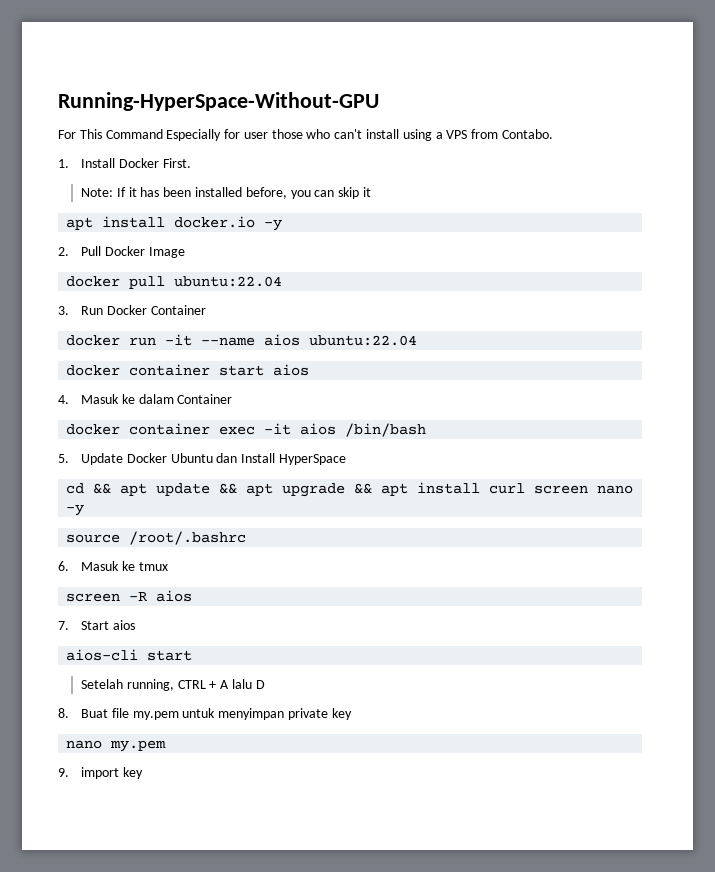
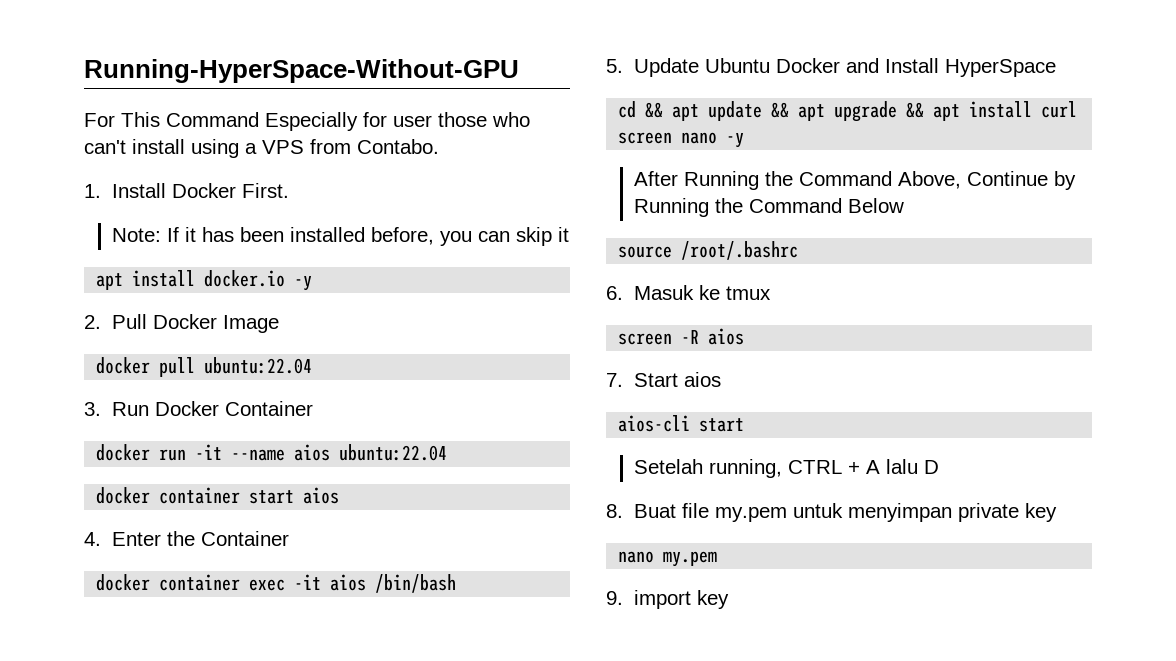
- 4. Masuk ke dalam Container
+ 4. Enter the Container
- 5. Update Docker Ubuntu dan Install HyperSpace
+ 5. Update Ubuntu Docker and Install HyperSpace
+ After Running the Command Above, Continue by Running the Command Below

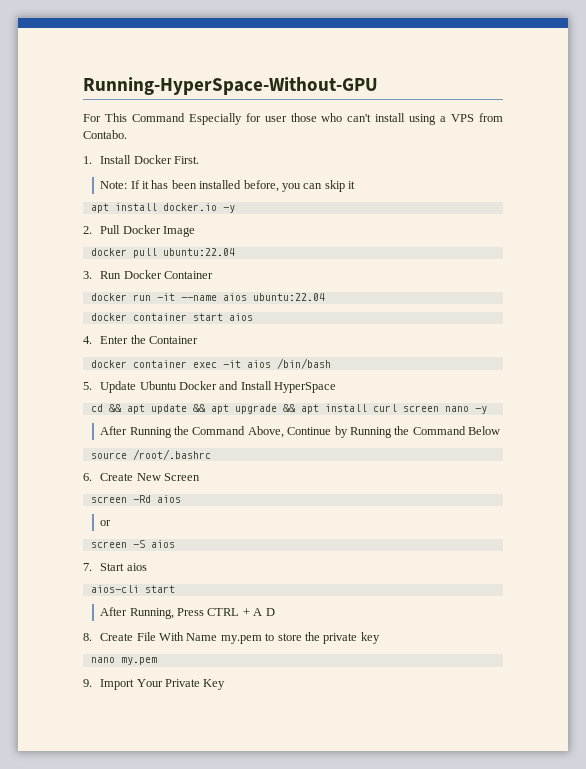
- 6. Masuk ke tmux
- screen -R aios
+ 6. Create New Screen
+ screen -Rd aios
+ or
+ screen -S aios
- Setelah running, CTRL + A lalu D
+ After Running, Press CTRL + A D
- 8. Buat file my.pem untuk menyimpan private key
+ 8. Create File With Name my.pem to store the private key
- 9. import key
+ 9. Import Your Private Key

